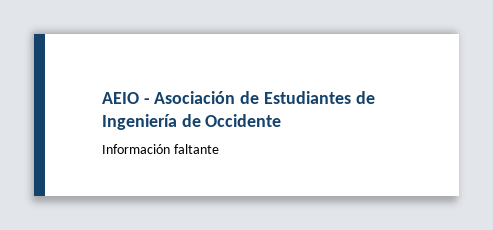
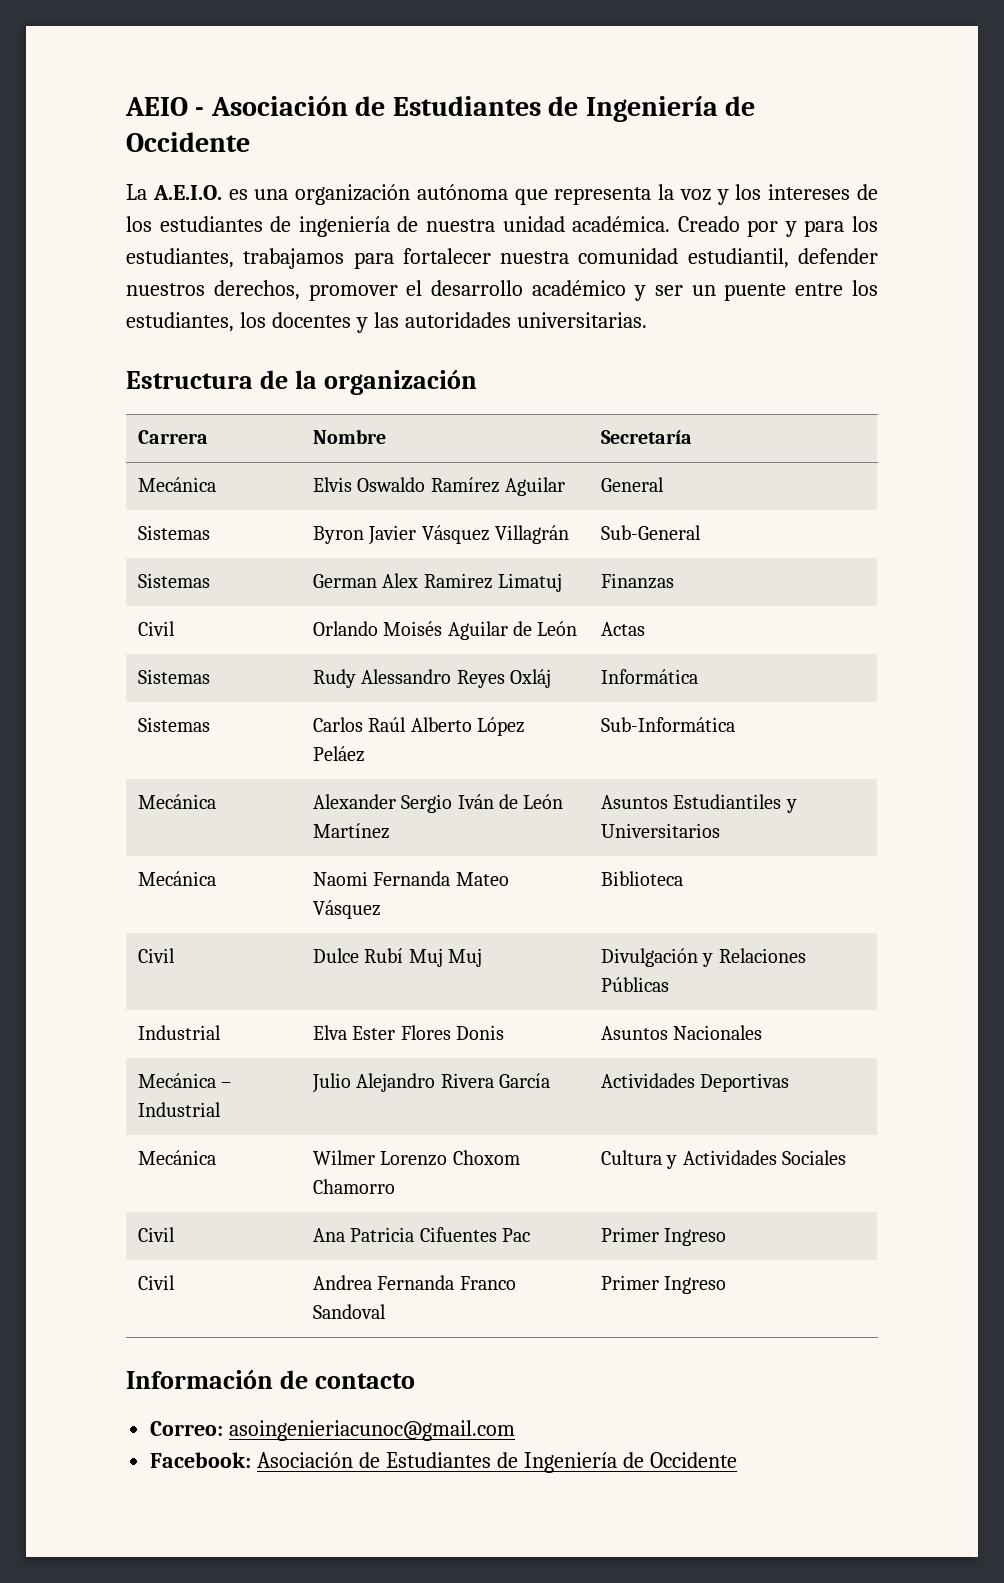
- Información faltante
+ La A.E.I.O. es una organización autónoma que representa la voz y los intereses de los estudiantes de ingeniería de nuestra unidad académica. Creado por y para los estudiantes, trabajamos para fortalecer nuestra comunidad estudiantil, defender nuestros derechos, promover el desarrollo académico y ser un puente entre los estudiantes, los docentes y las autoridades universitarias.
+ Estructura de la organización
+ Carrera | Nombre | Secretaría
+ Mecánica | Elvis Oswaldo Ramírez Aguilar | General
+ Sistemas | Byron Javier Vásquez Villagrán | Sub-General
+ Sistemas | German Alex Ramirez Limatuj | Finanzas
+ Civil | Orlando Moisés Aguilar de León | Actas
+ Sistemas | Rudy Alessandro Reyes Oxláj | Informática
+ Sistemas | Carlos Raúl Alberto López Peláez | Sub-Informática
+ Mecánica | Alexander Sergio Iván de León Martínez | Asuntos Estudiantiles y Universitarios
+ Mecánica | Naomi Fernanda Mateo Vásquez | Biblioteca
+ Civil | Dulce Rubí Muj Muj | Divulgación y Relaciones Públicas
+ Industrial | Elva Ester Flores Donis | Asuntos Nacionales
+ Mecánica – Industrial | Julio Alejandro Rivera García | Actividades Deportivas
+ Mecánica | Wilmer Lorenzo Choxom Chamorro | Cultura y Actividades Sociales
+ Civil | Ana Patricia Cifuentes Pac | Primer Ingreso
+ Civil | Andrea Fernanda Franco Sandoval | Primer Ingreso
+ Información de contacto
+ Correo: asoingenieriacunoc@gmail.com
+ Facebook: Asociación de Estudiantes de Ingeniería de Occidente

